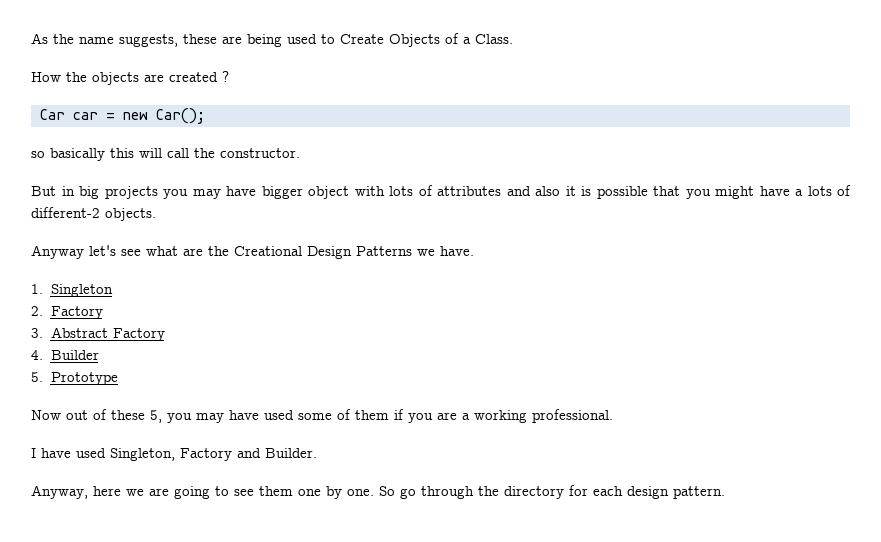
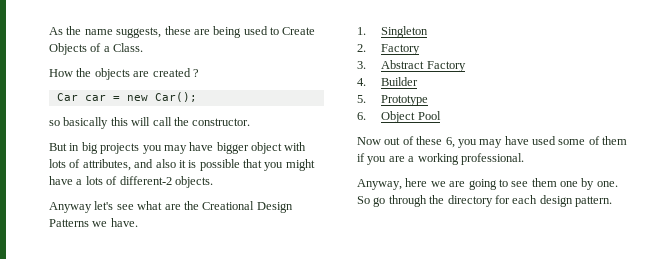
- But in big projects you may have bigger object with lots of attributes and also it is possible that you might have a lots of different-2 objects.
+ But in big projects you may have bigger object with lots of attributes, and also it is possible that you might have a lots of different-2 objects.
+ 6. Object Pool
- Now out of these 5, you may have used some of them if you are a working professional.
+ Now out of these 6, you may have used some of them if you are a working professional.
- I have used Singleton, Factory and Builder.

